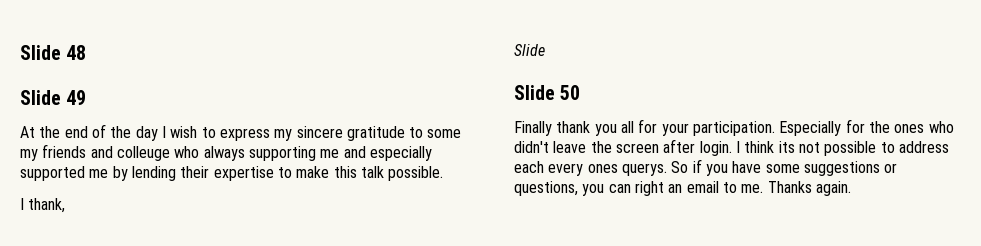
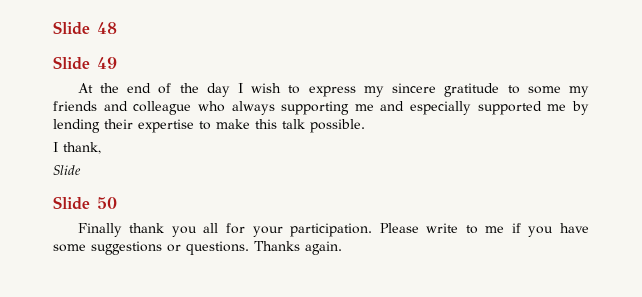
- At the end of the day I wish to express my sincere gratitude to some my friends and colleuge who always supporting me and especially supported me by lending their expertise to make this talk possible.
+ At the end of the day I wish to express my sincere gratitude to some my friends and colleague who always supporting me and especially supported me by lending their expertise to make this talk possible.
- Especially for the ones who didn't leave the screen after login. I think its not possible to address each every ones querys. So if you have some suggestions or questions, you can right an email to me.
+ Please write to me if you have some suggestions or questions.

